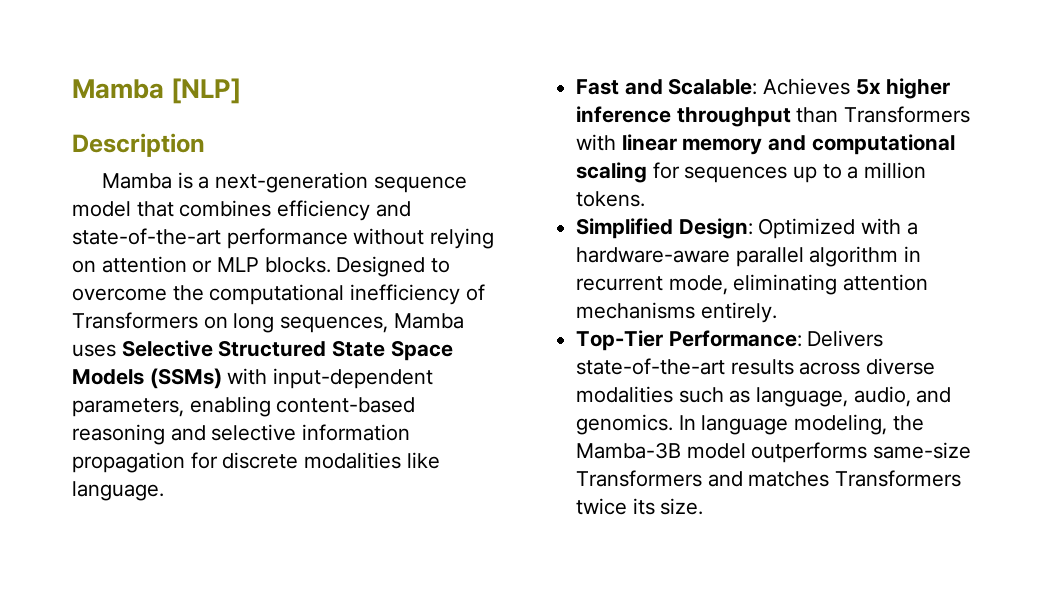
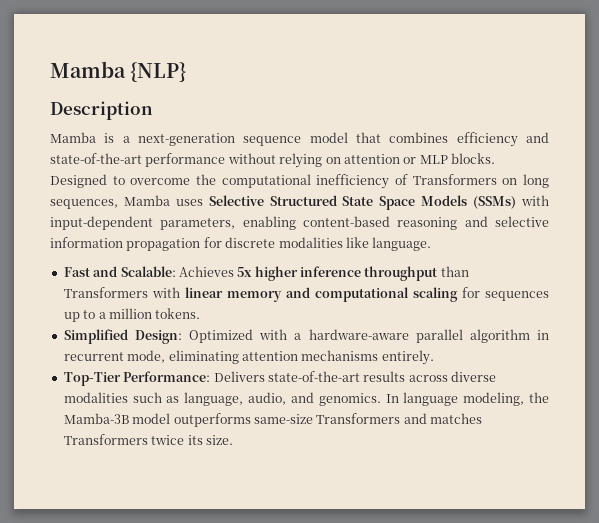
- Mamba [NLP]
+ Mamba {NLP}

